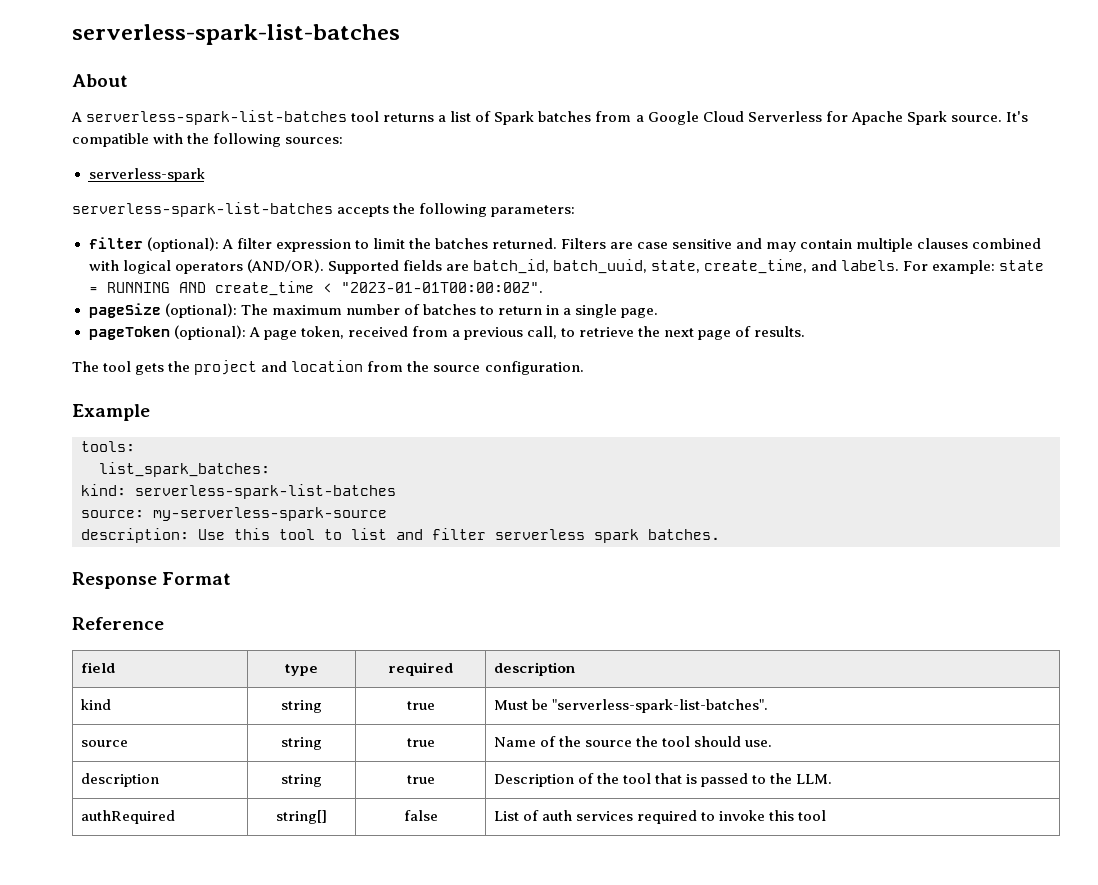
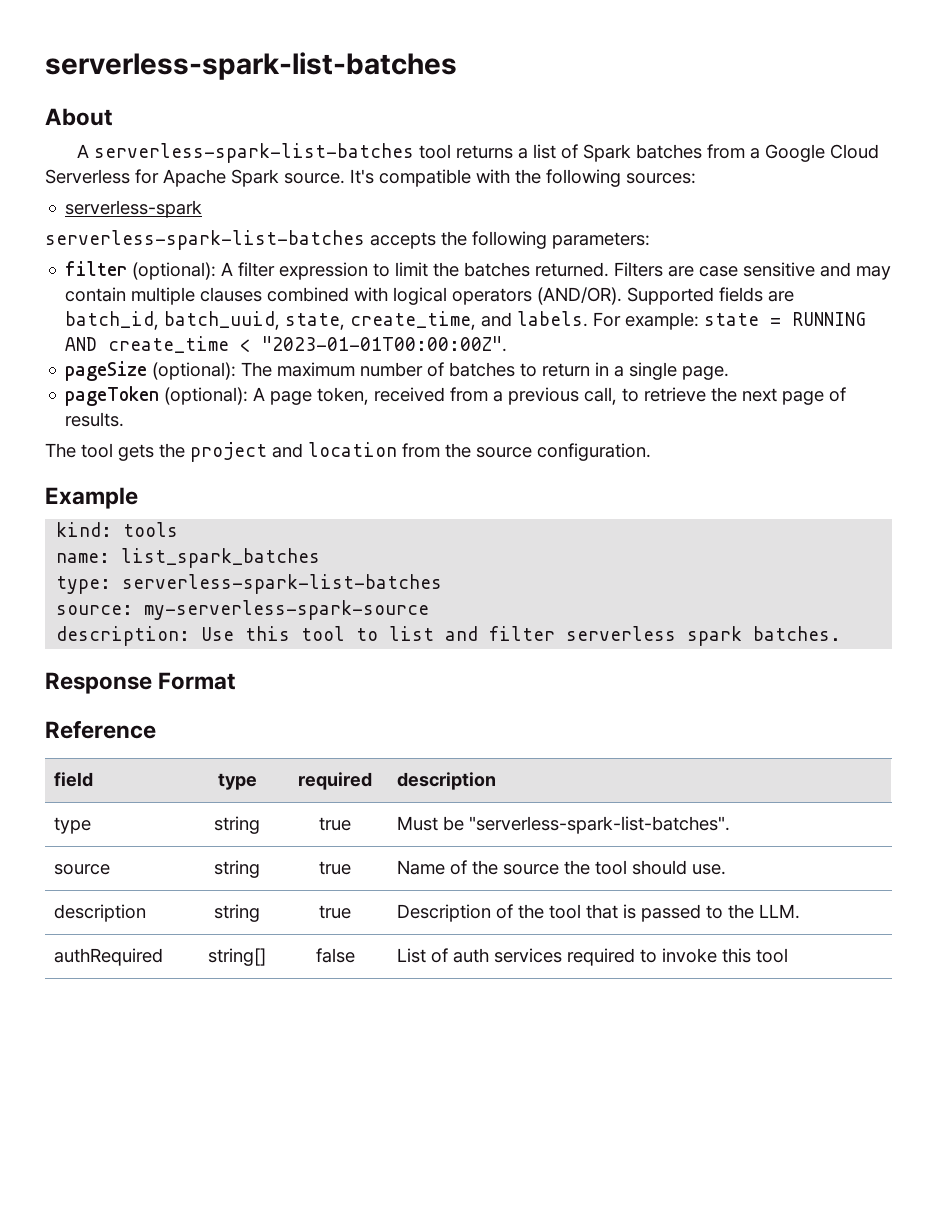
- tools:
- list_spark_batches:
- kind: serverless-spark-list-batches
+ kind: tools
+ name: list_spark_batches
+ type: serverless-spark-list-batches
- kind | string | true | Must be "serverless-spark-list-batches".
+ type | string | true | Must be "serverless-spark-list-batches".

